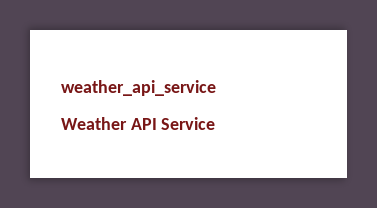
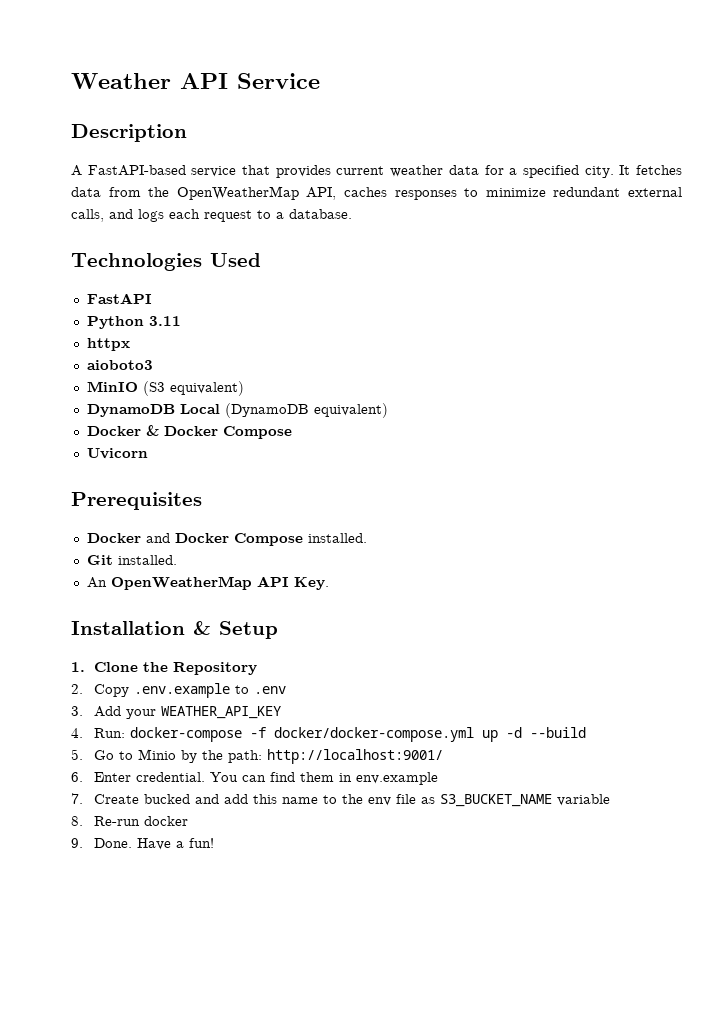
- weather_api_service
+ Description
+ A FastAPI-based service that provides current weather data for a specified city. It fetches data from the OpenWeatherMap API, caches responses to minimize redundant external calls, and logs each request to a database.
+ Technologies Used
+ FastAPI
+ Python 3.11
+ httpx
+ aioboto3
+ MinIO (S3 equivalent)
+ DynamoDB Local (DynamoDB equivalent)
+ Docker & Docker Compose
+ Uvicorn
+ Prerequisites
+ Docker and Docker Compose installed.
+ Git installed.
+ An OpenWeatherMap API Key.
+ Installation & Setup
+ 1. Clone the Repository
+ 2. Copy .env.example to .env
+ 3. Add your WEATHER_API_KEY
+ 4. Run: docker-compose -f docker/docker-compose.yml up -d --build
+ 5. Go to Minio by the path: http://localhost:9001/
+ 6. Enter credential. You can find them in env.example
+ 7. Create bucked and add this name to the env file as S3_BUCKET_NAME variable
+ 8. Re-run docker
+ 9. Done. Have a fun!

